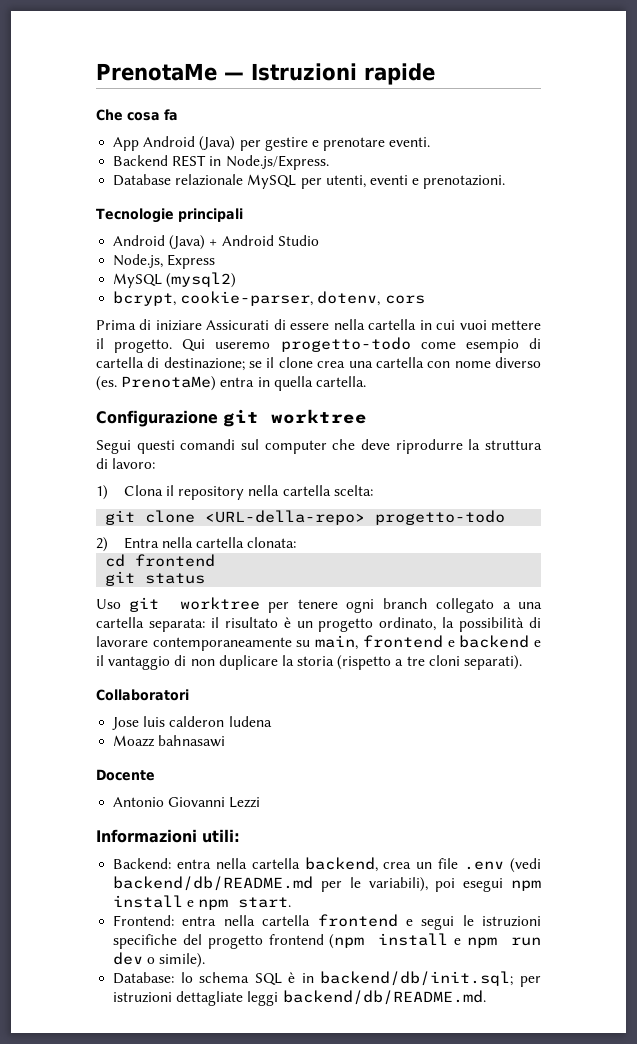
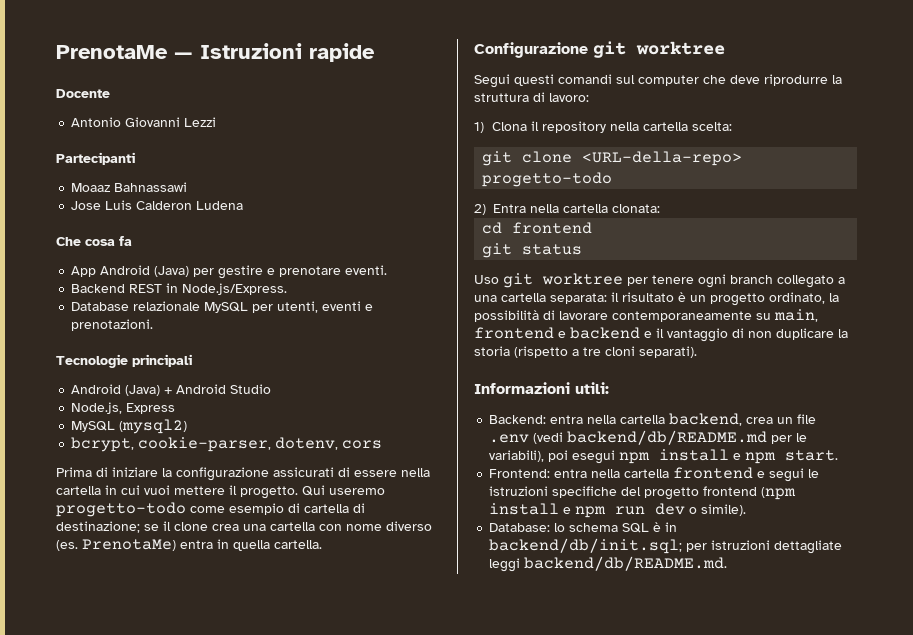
+ Docente
+ Antonio Giovanni Lezzi
+ Partecipanti
+ Moaaz Bahnassawi
+ Jose Luis Calderon Ludena
- Prima di iniziare Assicurati di essere nella cartella in cui vuoi mettere il progetto.
+ Prima di iniziare la configurazione assicurati di essere nella cartella in cui vuoi mettere il progetto.
- Collaboratori
- Jose luis calderon ludena
- Moazz bahnasawi
- Docente
- Antonio Giovanni Lezzi

